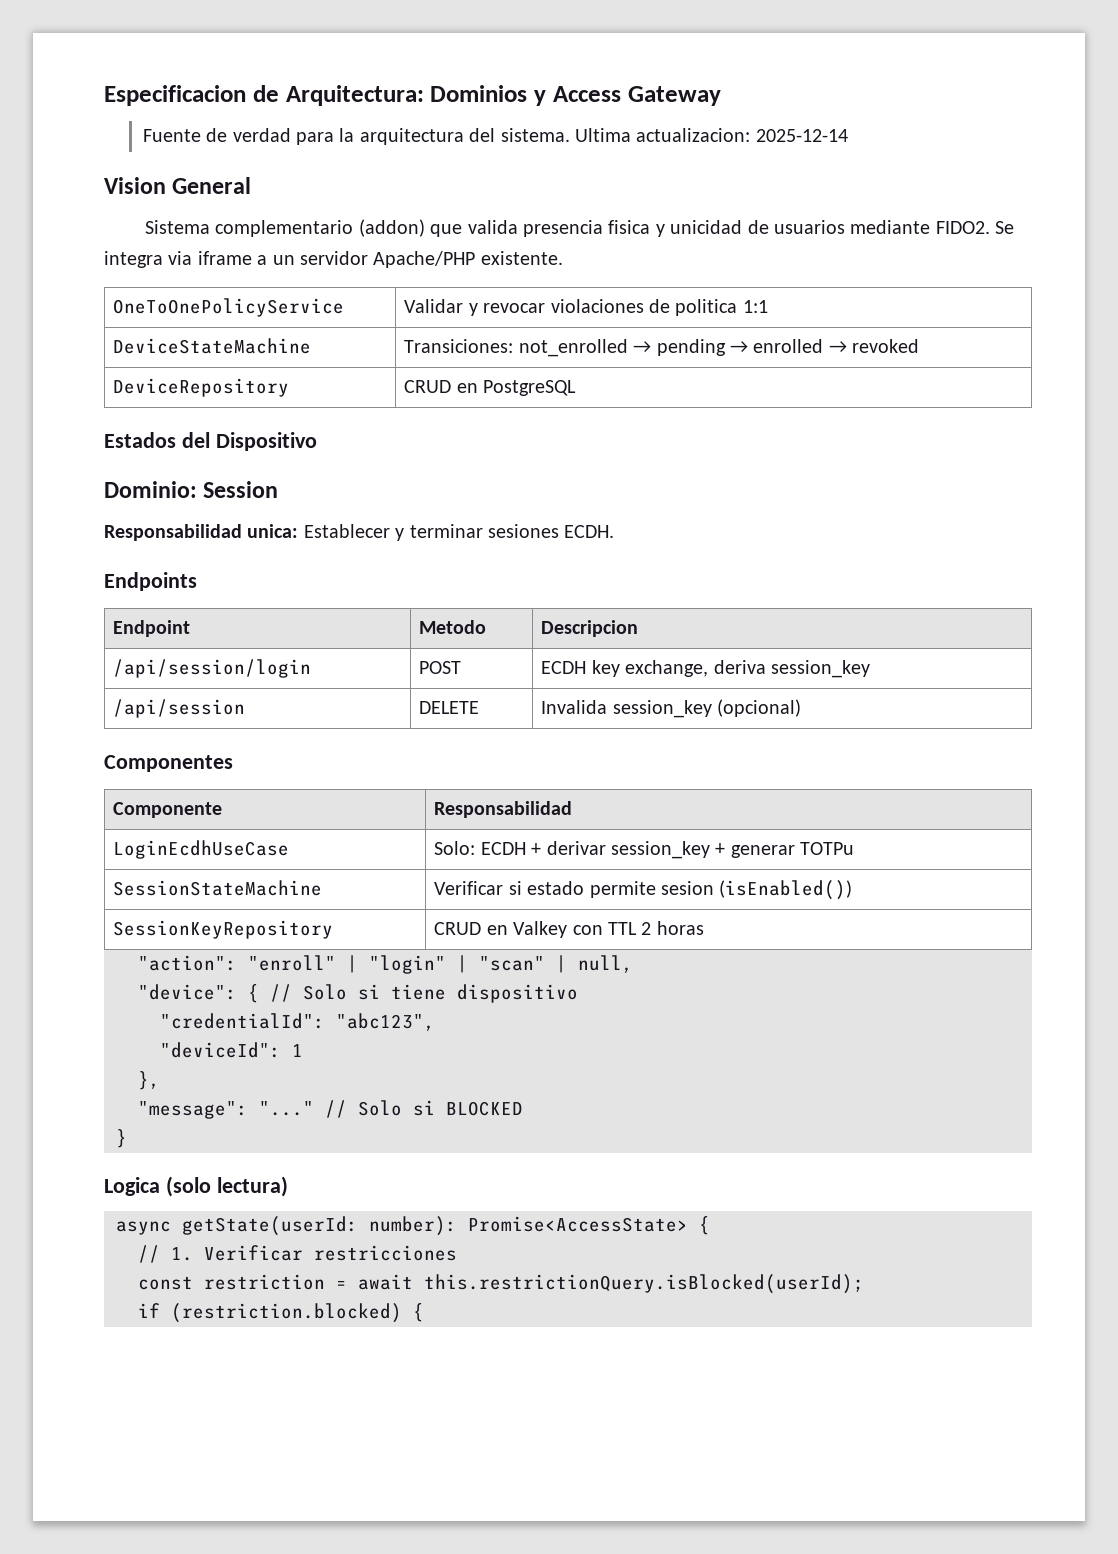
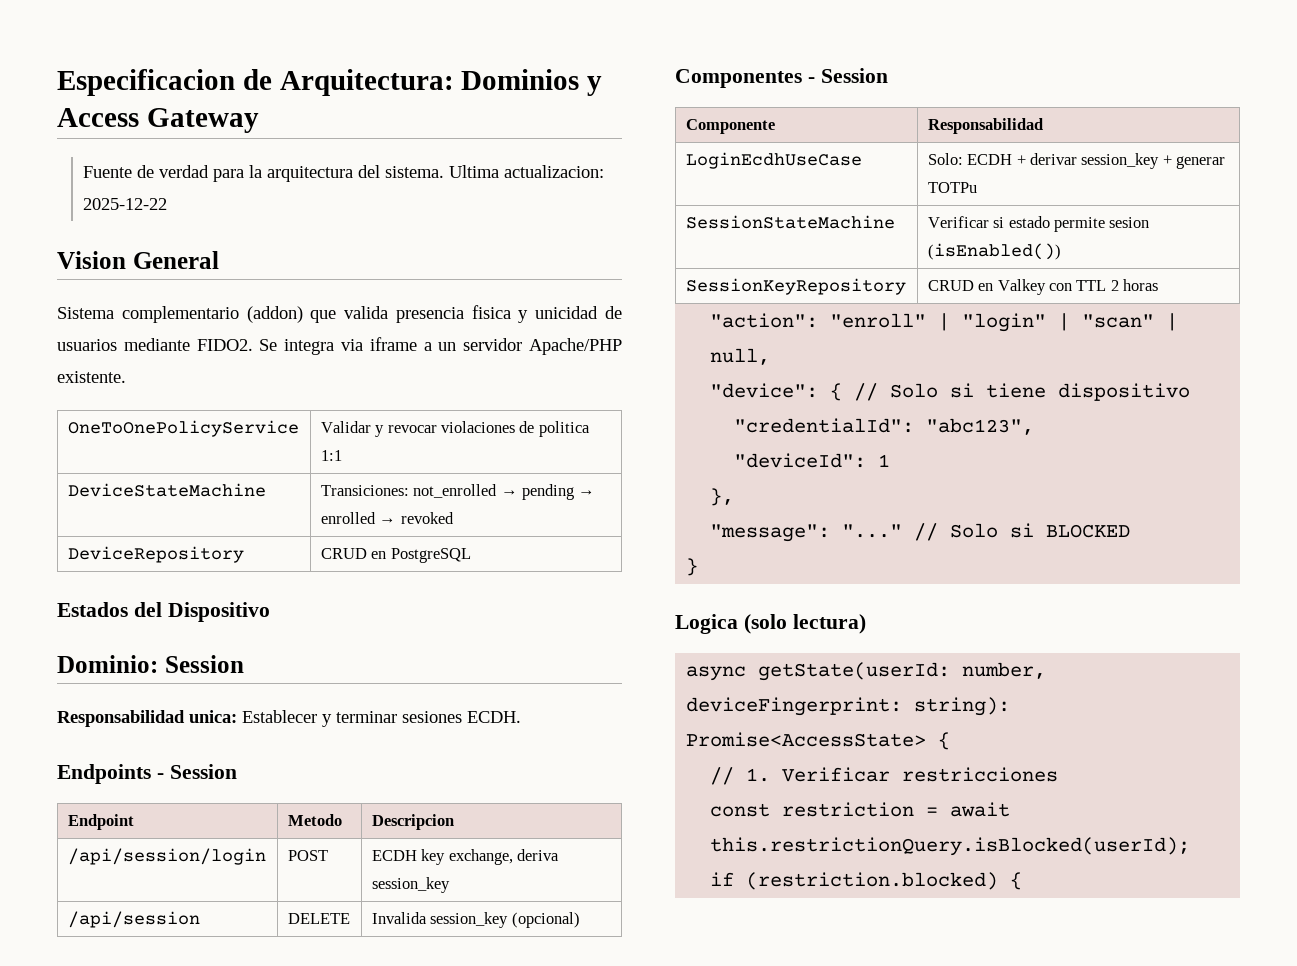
- Ultima actualizacion: 2025-12-14
+ Ultima actualizacion: 2025-12-22
- Endpoints
+ Endpoints - Session
- Componentes
+ Componentes - Session
- async getState(userId: number): Promise<AccessState> {
+ async getState(userId: number, deviceFingerprint: string): Promise<AccessState> {

